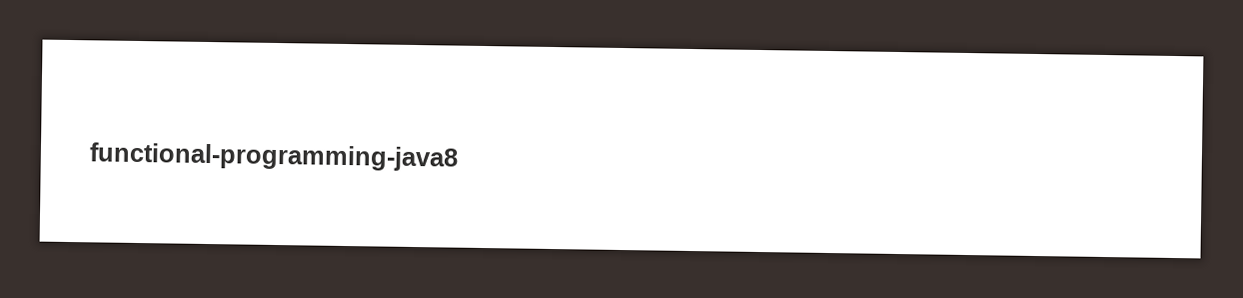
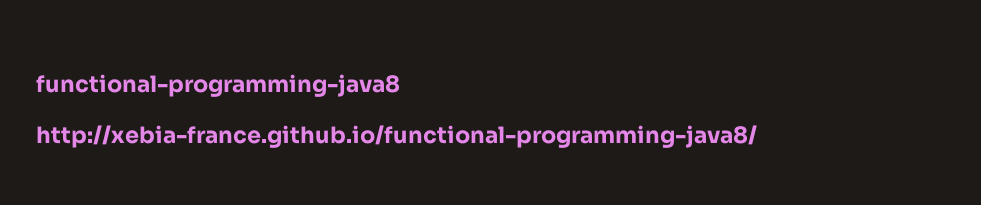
+ http://xebia-france.github.io/functional-programming-java8/

